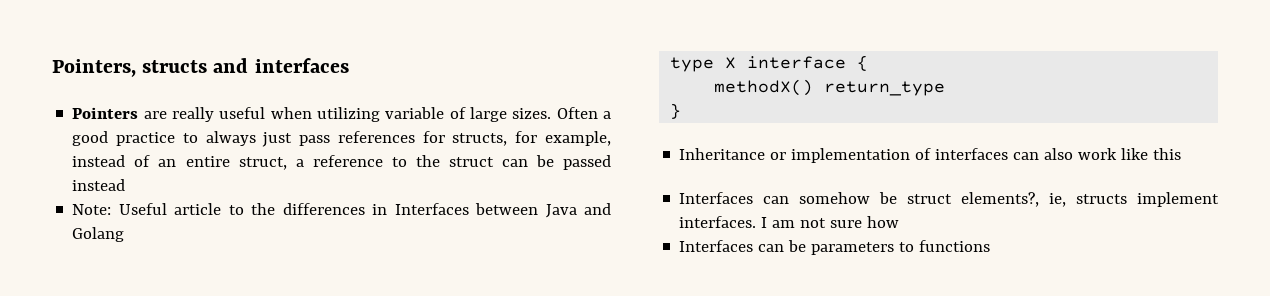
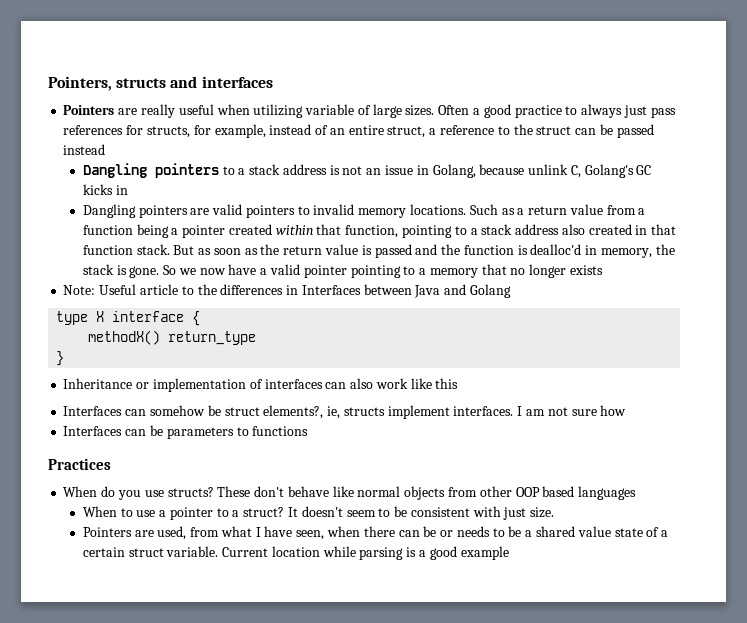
+ Dangling pointers to a stack address is not an issue in Golang, because unlink C, Golang's GC kicks in
+ Dangling pointers are valid pointers to invalid memory locations. Such as a return value from a function being a pointer created within that function, pointing to a stack address also created in that function stack. But as soon as the return value is passed and the function is dealloc'd in memory, the stack is gone. So we now have a valid pointer pointing to a memory that no longer exists
+ Practices
+ When do you use structs? These don't behave like normal objects from other OOP based languages
+ When to use a pointer to a struct? It doesn't seem to be consistent with just size.
+ Pointers are used, from what I have seen, when there can be or needs to be a shared value state of a certain struct variable. Current location while parsing is a good example

